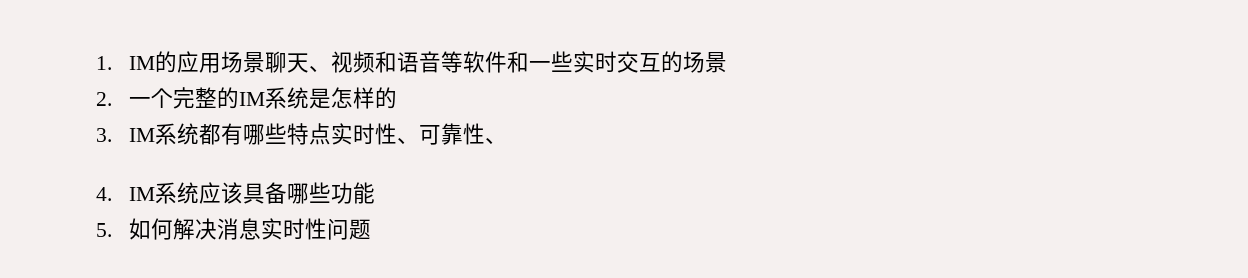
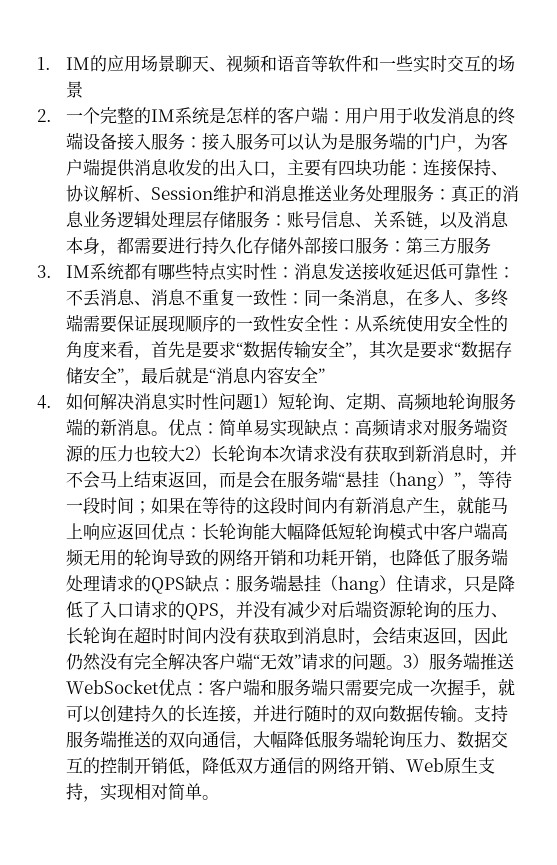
- 2.一个完整的IM系统是怎样的
+ 2.一个完整的IM系统是怎样的客户端：用户用于收发消息的终端设备接入服务：接入服务可以认为是服务端的门户，为客户端提供消息收发的出入口，主要有四块功能：连接保持、协议解析、Session维护和消息推送业务处理服务：真正的消息业务逻辑处理层存储服务：账号信息、关系链，以及消息本身，都需要进行持久化存储外部接口服务：第三方服务
- 3. IM系统都有哪些特点实时性、可靠性、
- 4. IM系统应该具备哪些功能
- 5.如何解决消息实时性问题
+ 3. IM系统都有哪些特点实时性：消息发送接收延迟低可靠性：不丢消息、消息不重复一致性：同一条消息，在多人、多终端需要保证展现顺序的一致性安全性：从系统使用安全性的角度来看，首先是要求“数据传输安全”，其次是要求“数据存储安全”，最后就是“消息内容安全”
+ 4.如何解决消息实时性问题1）短轮询、定期、高频地轮询服务端的新消息。优点：简单易实现缺点：高频请求对服务端资源的压力也较大2）长轮询本次请求没有获取到新消息时，并不会马上结束返回，而是会在服务端“悬挂（hang）”，等待一段时间；如果在等待的这段时间内有新消息产生，就能马上响应返回优点：长轮询能大幅降低短轮询模式中客户端高频无用的轮询导致的网络开销和功耗开销，也降低了服务端处理请求的QPS缺点：服务端悬挂（hang）住请求，只是降低了入口请求的QPS，并没有减少对后端资源轮询的压力、长轮询在超时时间内没有获取到消息时，会结束返回，因此仍然没有完全解决客户端“无效”请求的问题。3）服务端推送WebSocket优点：客户端和服务端只需要完成一次握手，就可以创建持久的长连接，并进行随时的双向数据传输。支持服务端推送的双向通信，大幅降低服务端轮询压力、数据交互的控制开销低，降低双方通信的网络开销、Web原生支持，实现相对简单。

